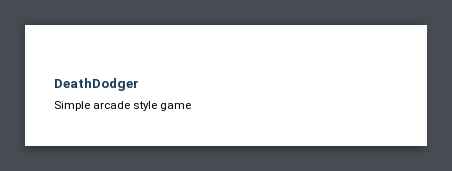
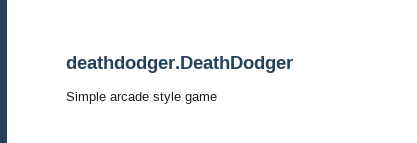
- DeathDodger
+ deathdodger.DeathDodger

